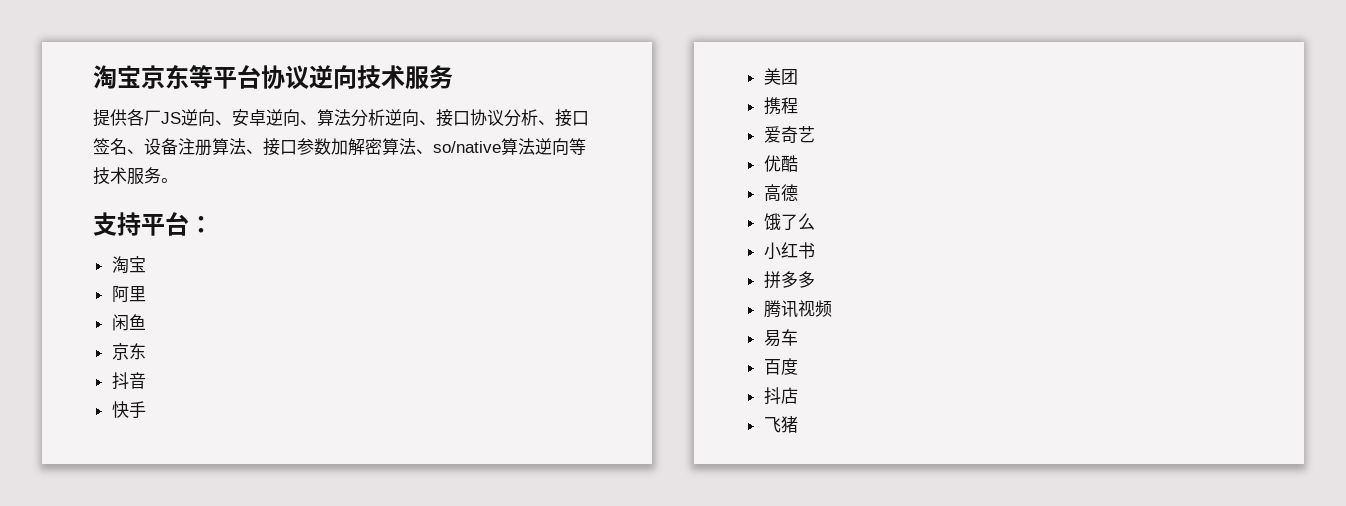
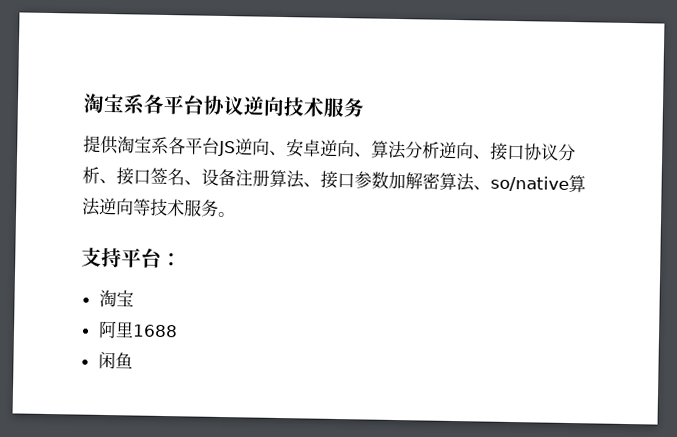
- 淘宝京东等平台协议逆向技术服务
+ 淘宝系各平台协议逆向技术服务
- 提供各厂JS逆向、安卓逆向、算法分析逆向、接口协议分析、接口签名、设备注册算法、接口参数加解密算法、so/native算法逆向等技术服务。
+ 提供淘宝系各平台JS逆向、安卓逆向、算法分析逆向、接口协议分析、接口签名、设备注册算法、接口参数加解密算法、so/native算法逆向等技术服务。
- 阿里
+ 阿里1688
  闲鱼
- 京东
- 抖音
- 快手
- 美团
- 携程
- 爱奇艺
- 优酷
- 高德
- 饿了么
- 小红书
- 拼多多
- 腾讯视频
- 易车
- 百度
- 抖店
- 飞猪

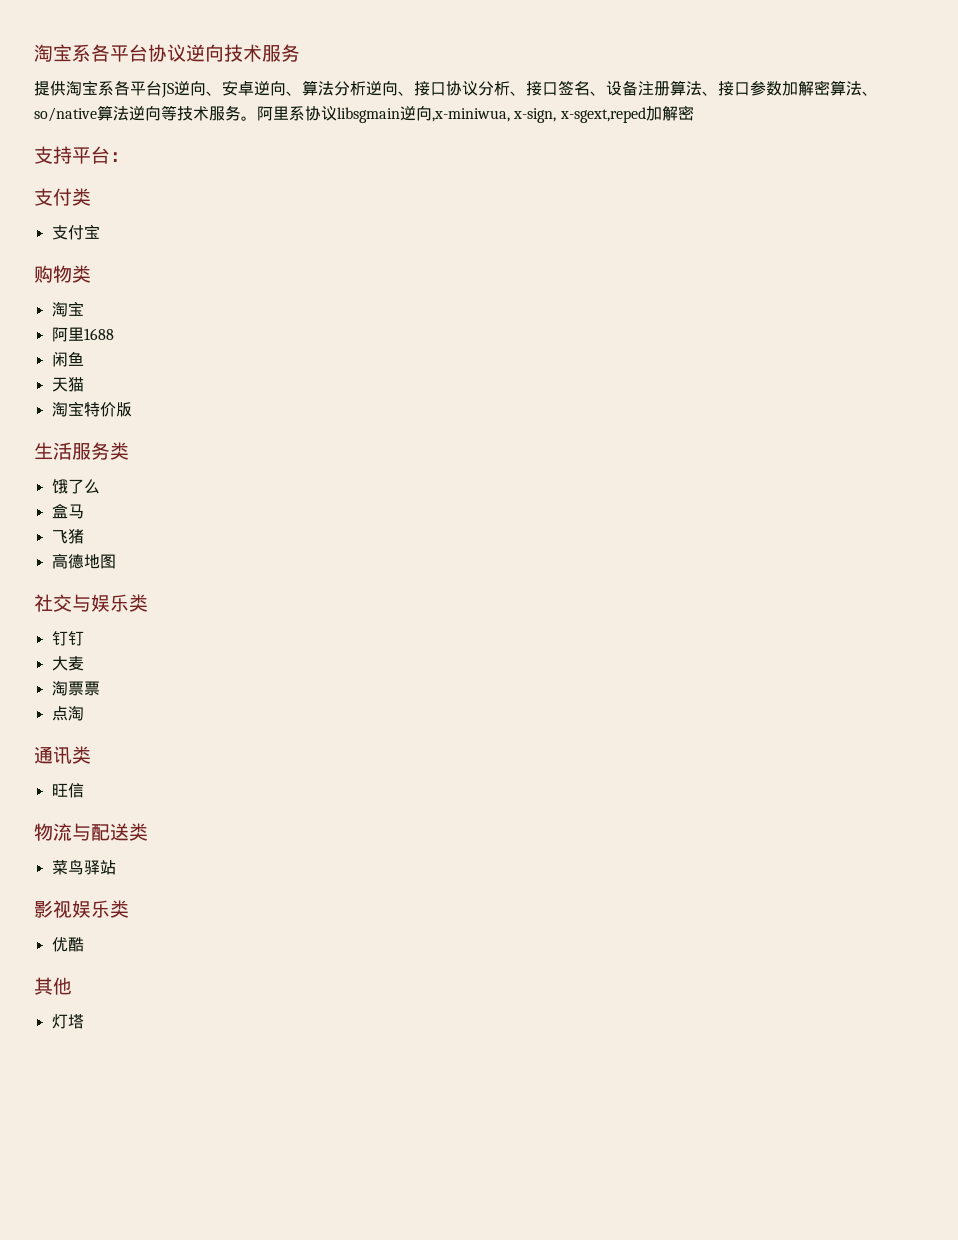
- 提供淘宝系各平台JS逆向、安卓逆向、算法分析逆向、接口协议分析、接口签名、设备注册算法、接口参数加解密算法、so/native算法逆向等技术服务。
+ 提供淘宝系各平台JS逆向、安卓逆向、算法分析逆向、接口协议分析、接口签名、设备注册算法、接口参数加解密算法、so/native算法逆向等技术服务。阿里系协议libsgmain逆向,x-miniwua, x-sign, x-sgext,reped加解密
  支持平台：
+ 支付类
+ 支付宝
+ 购物类
  淘宝
  阿里1688
  闲鱼
+ 天猫
+ 淘宝特价版
+ 生活服务类
+ 饿了么
+ 盒马
+ 飞猪
+ 高德地图
+ 社交与娱乐类
+ 钉钉
+ 大麦
+ 淘票票
+ 点淘
+ 通讯类
+ 旺信
+ 物流与配送类
+ 菜鸟驿站
+ 影视娱乐类
+ 优酷
+ 其他
+ 灯塔

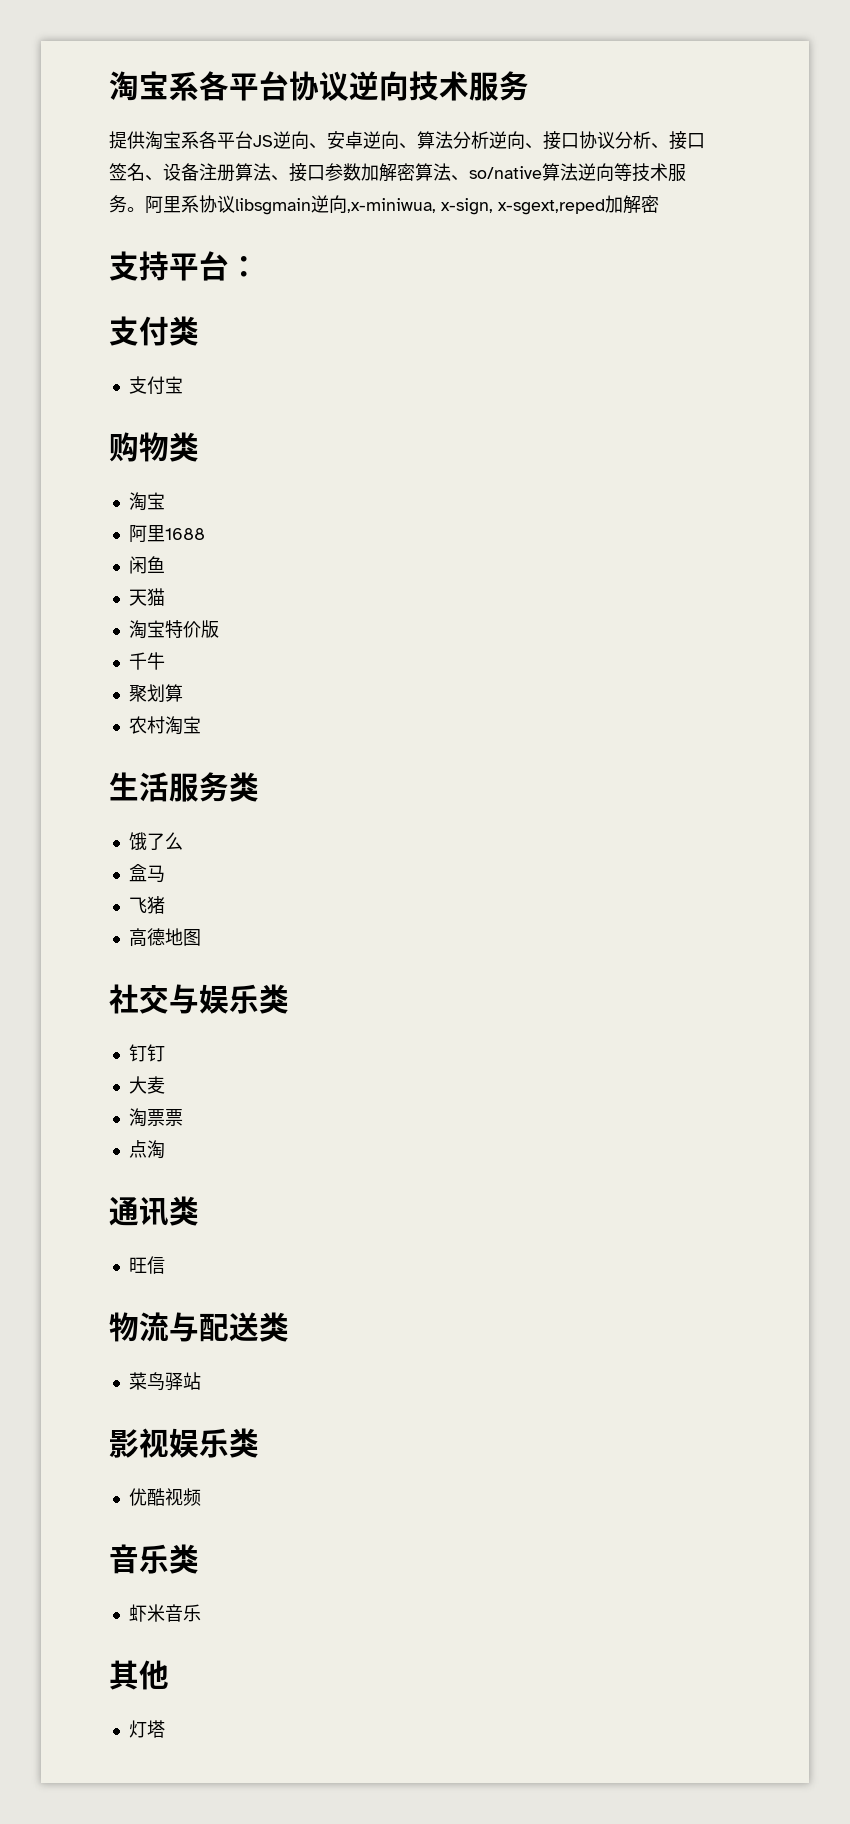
+ 千牛
+ 聚划算
+ 农村淘宝
- 优酷
+ 优酷视频
+ 音乐类
+ 虾米音乐

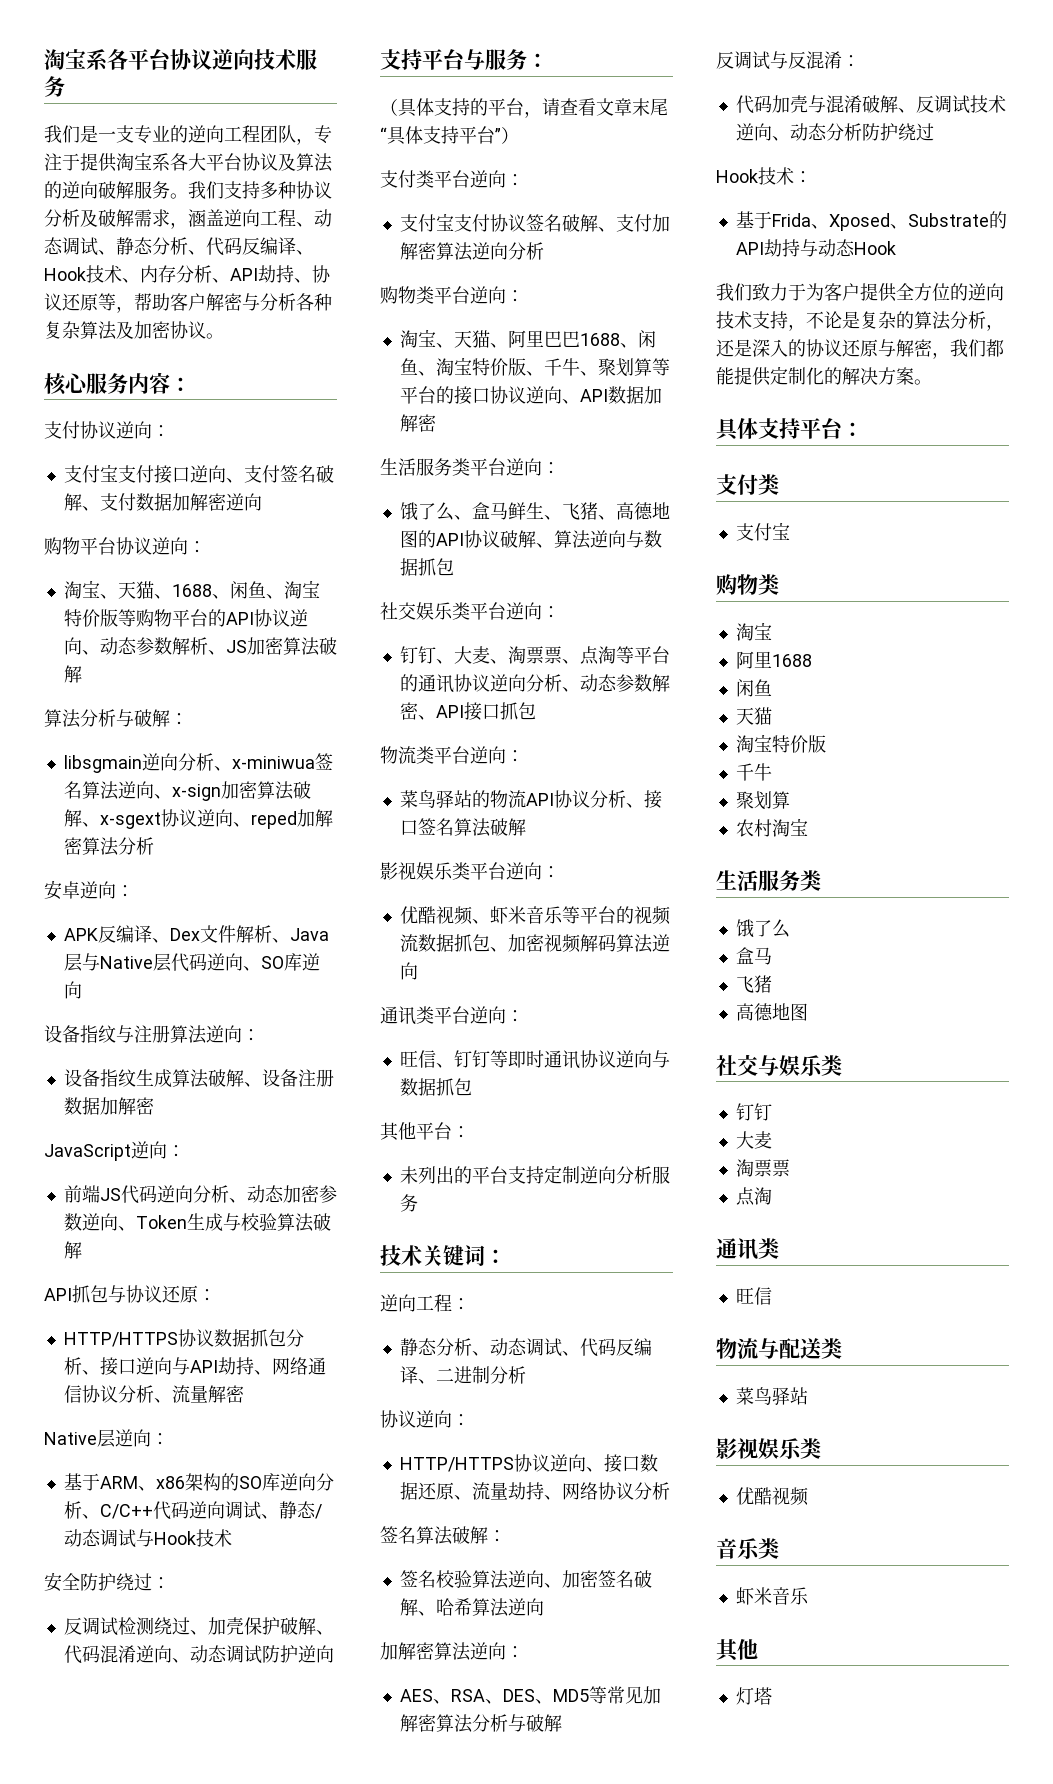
- 提供淘宝系各平台JS逆向、安卓逆向、算法分析逆向、接口协议分析、接口签名、设备注册算法、接口参数加解密算法、so/native算法逆向等技术服务。阿里系协议libsgmain逆向,x-miniwua, x-sign, x-sgext,reped加解密
- 支持平台：
+ 我们是一支专业的逆向工程团队，专注于提供淘宝系各大平台协议及算法的逆向破解服务。我们支持多种协议分析及破解需求，涵盖逆向工程、动态调试、静态分析、代码反编译、Hook技术、内存分析、API劫持、协议还原等，帮助客户解密与分析各种复杂算法及加密协议。
+ 核心服务内容：
+ 支付协议逆向：
+ 支付宝支付接口逆向、支付签名破解、支付数据加解密逆向
+ 购物平台协议逆向：
+ 淘宝、天猫、1688、闲鱼、淘宝特价版等购物平台的API协议逆向、动态参数解析、JS加密算法破解
+ 算法分析与破解：
+ libsgmain逆向分析、x-miniwua签名算法逆向、x-sign加密算法破解、x-sgext协议逆向、reped加解密算法分析
+ 安卓逆向：
+ APK反编译、Dex文件解析、Java层与Native层代码逆向、SO库逆向
+ 设备指纹与注册算法逆向：
+ 设备指纹生成算法破解、设备注册数据加解密
+ JavaScript逆向：
+ 前端JS代码逆向分析、动态加密参数逆向、Token生成与校验算法破解
+ API抓包与协议还原：
+ HTTP/HTTPS协议数据抓包分析、接口逆向与API劫持、网络通信协议分析、流量解密
+ Native层逆向：
+ 基于ARM、x86架构的SO库逆向分析、C/C++代码逆向调试、静态/动态调试与Hook技术
+ 安全防护绕过：
+ 反调试检测绕过、加壳保护破解、代码混淆逆向、动态调试防护逆向
+ 支持平台与服务：
+ （具体支持的平台，请查看文章末尾“具体支持平台”）
+ 支付类平台逆向：
+ 支付宝支付协议签名破解、支付加解密算法逆向分析
+ 购物类平台逆向：
+ 淘宝、天猫、阿里巴巴1688、闲鱼、淘宝特价版、千牛、聚划算等平台的接口协议逆向、API数据加解密
+ 生活服务类平台逆向：
+ 饿了么、盒马鲜生、飞猪、高德地图的API协议破解、算法逆向与数据抓包
+ 社交娱乐类平台逆向：
+ 钉钉、大麦、淘票票、点淘等平台的通讯协议逆向分析、动态参数解密、API接口抓包
+ 物流类平台逆向：
+ 菜鸟驿站的物流API协议分析、接口签名算法破解
+ 影视娱乐类平台逆向：
+ 优酷视频、虾米音乐等平台的视频流数据抓包、加密视频解码算法逆向
+ 通讯类平台逆向：
+ 旺信、钉钉等即时通讯协议逆向与数据抓包
+ 其他平台：
+ 未列出的平台支持定制逆向分析服务
+ 技术关键词：
+ 逆向工程：
+ 静态分析、动态调试、代码反编译、二进制分析
+ 协议逆向：
+ HTTP/HTTPS协议逆向、接口数据还原、流量劫持、网络协议分析
+ 签名算法破解：
+ 签名校验算法逆向、加密签名破解、哈希算法逆向
+ 加解密算法逆向：
+ AES、RSA、DES、MD5等常见加解密算法分析与破解
+ 反调试与反混淆：
+ 代码加壳与混淆破解、反调试技术逆向、动态分析防护绕过
+ Hook技术：
+ 基于Frida、Xposed、Substrate的API劫持与动态Hook
+ 我们致力于为客户提供全方位的逆向技术支持，不论是复杂的算法分析，还是深入的协议还原与解密，我们都能提供定制化的解决方案。
+ 具体支持平台：

